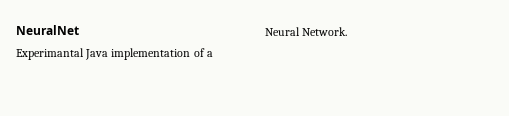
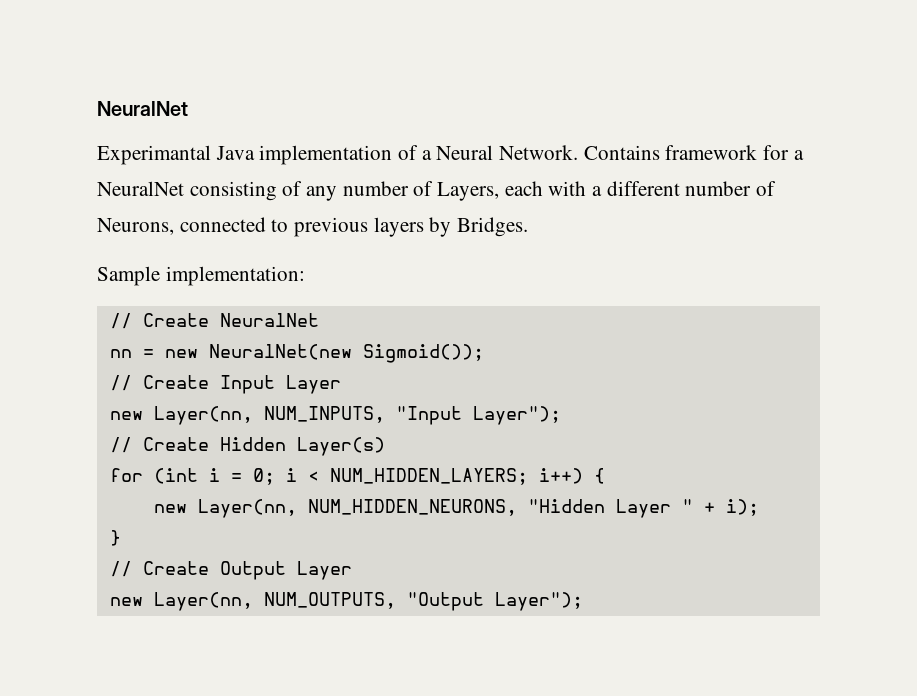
+ Contains framework for a NeuralNet consisting of any number of Layers, each with a different number of Neurons, connected to previous layers by Bridges.
+ Sample implementation:
+ // Create NeuralNet
+ nn = new NeuralNet(new Sigmoid());
+ // Create Input Layer
+ new Layer(nn, NUM_INPUTS, "Input Layer");
+ // Create Hidden Layer(s)
+ for (int i = 0; i < NUM_HIDDEN_LAYERS; i++) {
+ new Layer(nn, NUM_HIDDEN_NEURONS, "Hidden Layer " + i);
+ }
+ // Create Output Layer
+ new Layer(nn, NUM_OUTPUTS, "Output Layer");

